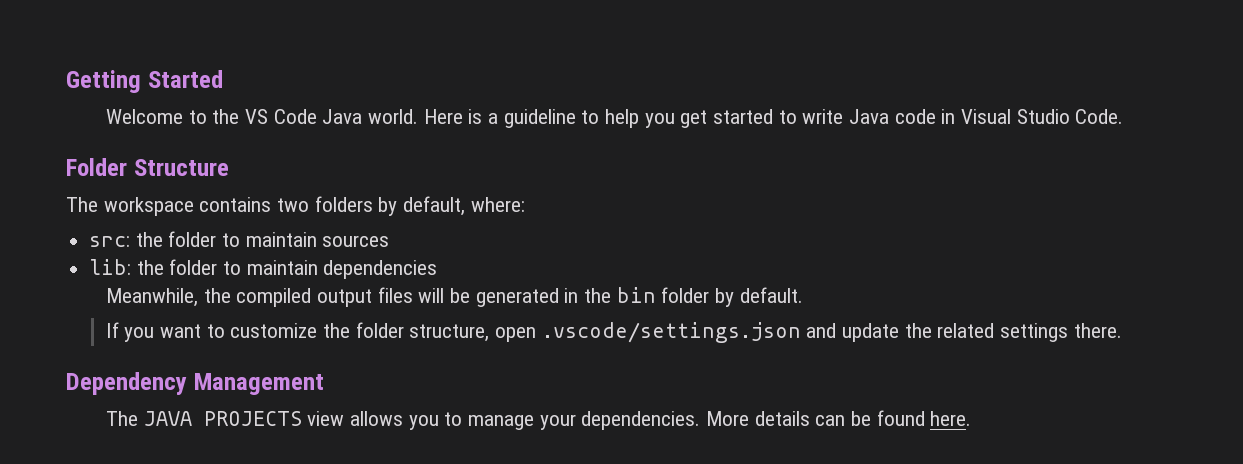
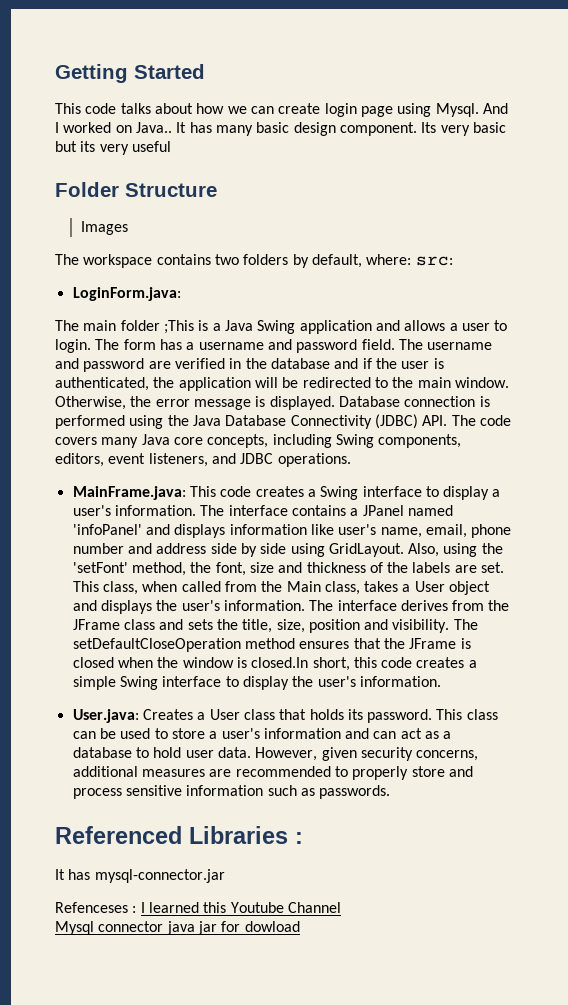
- Welcome to the VS Code Java world. Here is a guideline to help you get started to write Java code in Visual Studio Code.
+ This code talks about how we can create login page using Mysql. And I worked on Java.. It has many basic design component. Its very basic but its very useful
+ Images
- The workspace contains two folders by default, where:
- src: the folder to maintain sources
- lib: the folder to maintain dependencies
- Meanwhile, the compiled output files will be generated in the bin folder by default.
- If you want to customize the folder structure, open .vscode/settings.json and update the related settings there.
- Dependency Management
- The JAVA PROJECTS view allows you to manage your dependencies. More details can be found here.
+ The workspace contains two folders by default, where: src:
+ LoginForm.java:
+ The main folder ;This is a Java Swing application and allows a user to login. The form has a username and password field. The username and password are verified in the database and if the user is authenticated, the application will be redirected to the main window. Otherwise, the error message is displayed. Database connection is performed using the Java Database Connectivity (JDBC) API. The code covers many Java core concepts, including Swing components, editors, event listeners, and JDBC operations.
+ MainFrame.java: This code creates a Swing interface to display a user's information. The interface contains a JPanel named 'infoPanel' and displays information like user's name, email, phone number and address side by side using GridLayout. Also, using the 'setFont' method, the font, size and thickness of the labels are set. This class, when called from the Main class, takes a User object and displays the user's information. The interface derives from the JFrame class and sets the title, size, position and visibility. The setDefaultCloseOperation method ensures that the JFrame is closed when the window is closed.In short, this code creates a simple Swing interface to display the user's information.
+ User.java: Creates a User class that holds its password. This class can be used to store a user's information and can act as a database to hold user data. However, given security concerns, additional measures are recommended to properly store and process sensitive information such as passwords.
+ Referenced Libraries :
+ It has mysql-connector.jar
+ Refenceses : I learned this Youtube Channel
+ Mysql connector java jar for dowload

